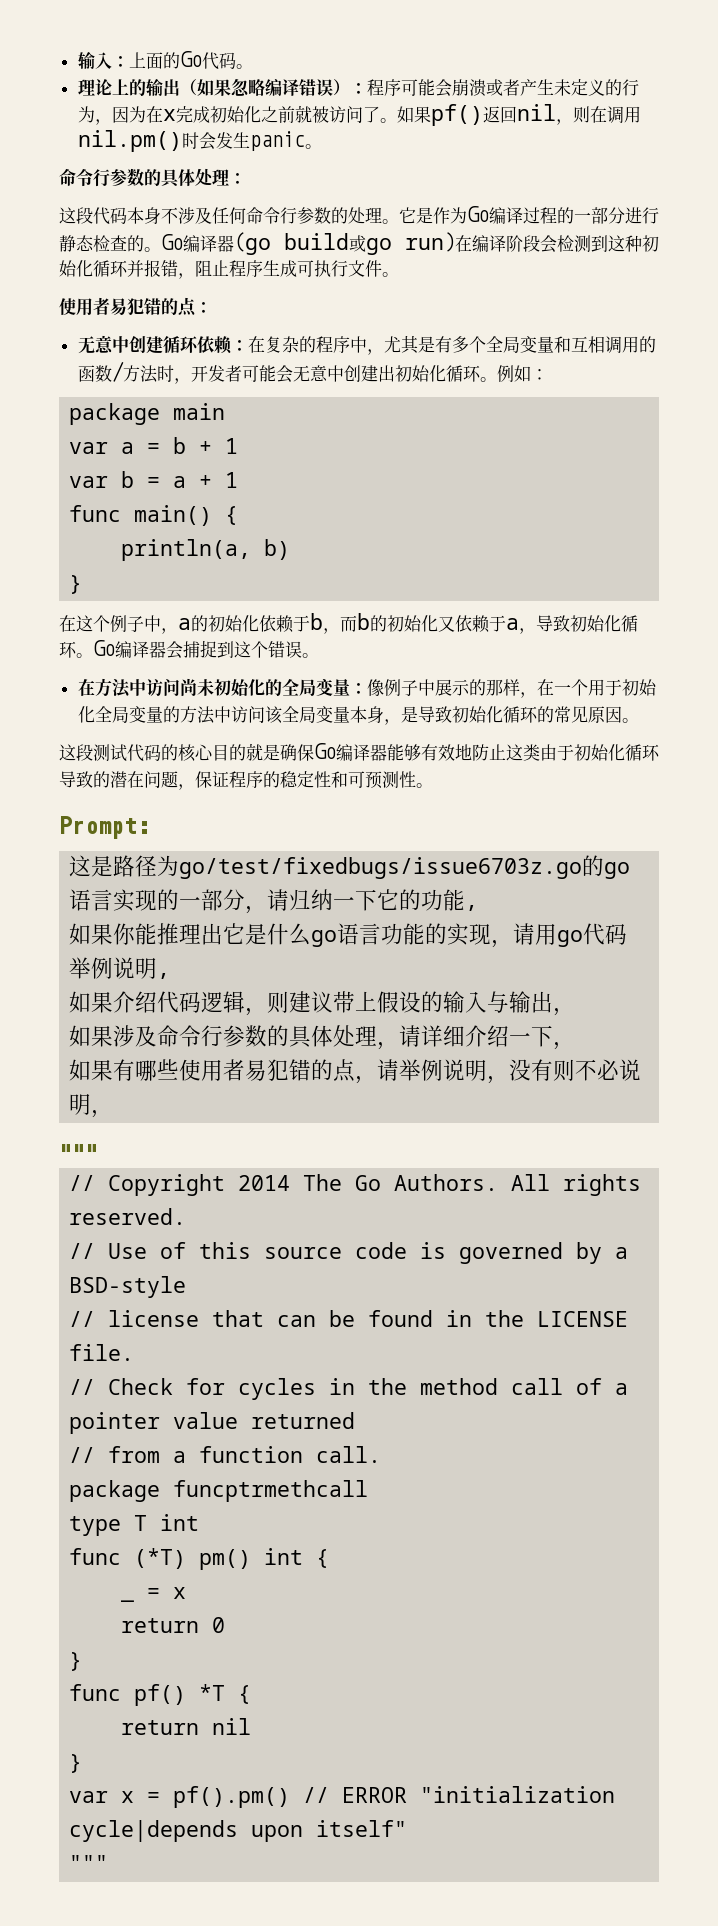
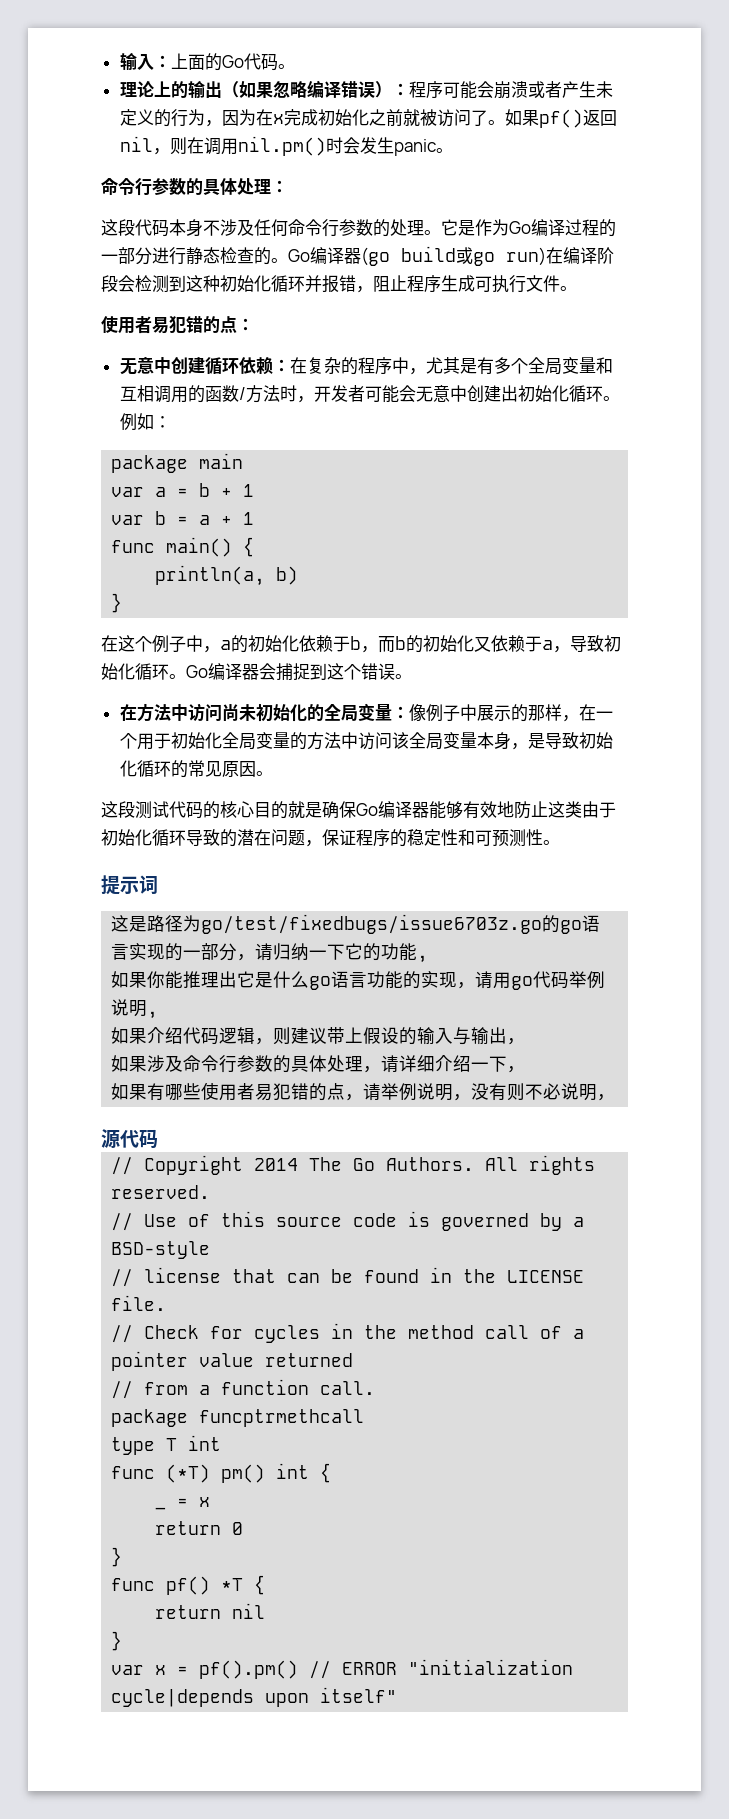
- Prompt:
+ 提示词
  如果有哪些使用者易犯错的点，请举例说明，没有则不必说明，
- """
+ 源代码
  var x = pf().pm() // ERROR "initialization cycle|depends upon itself"
- """

